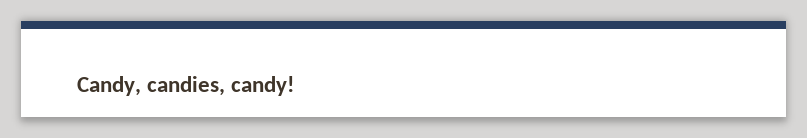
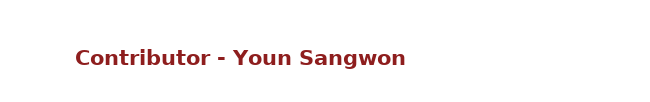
- Candy, candies, candy!
+ Contributor - Youn Sangwon

